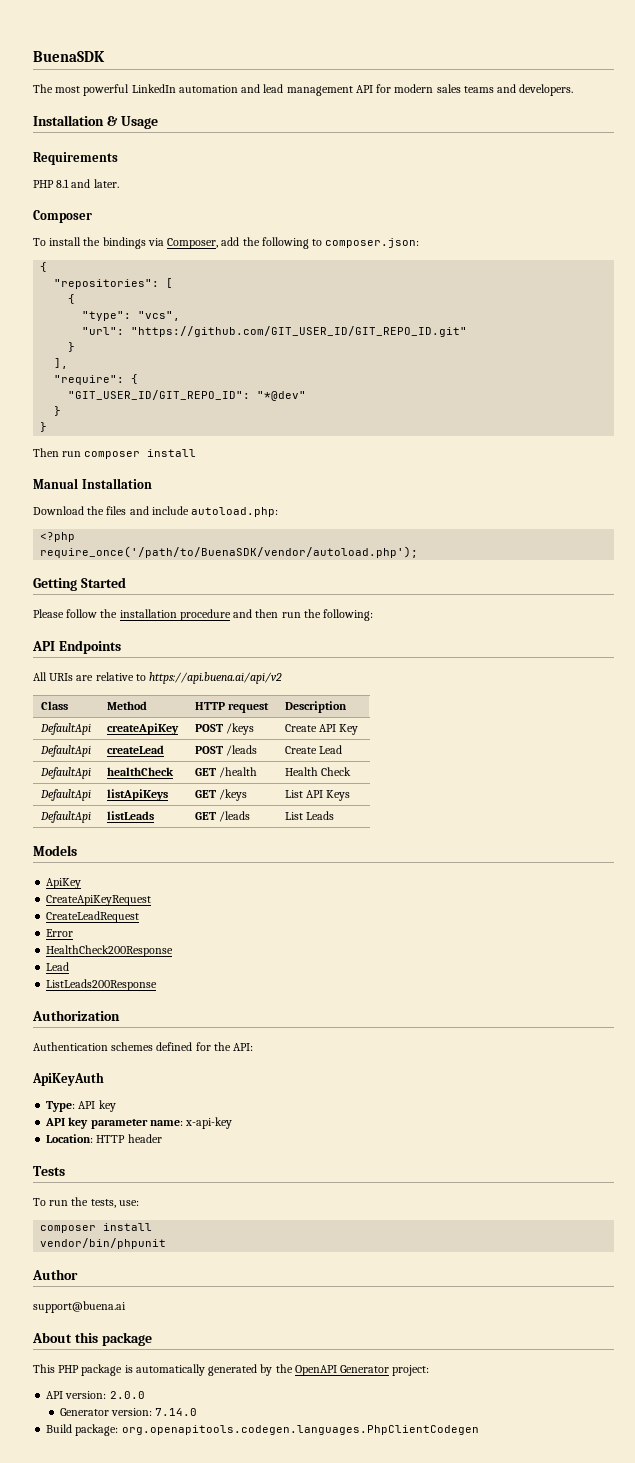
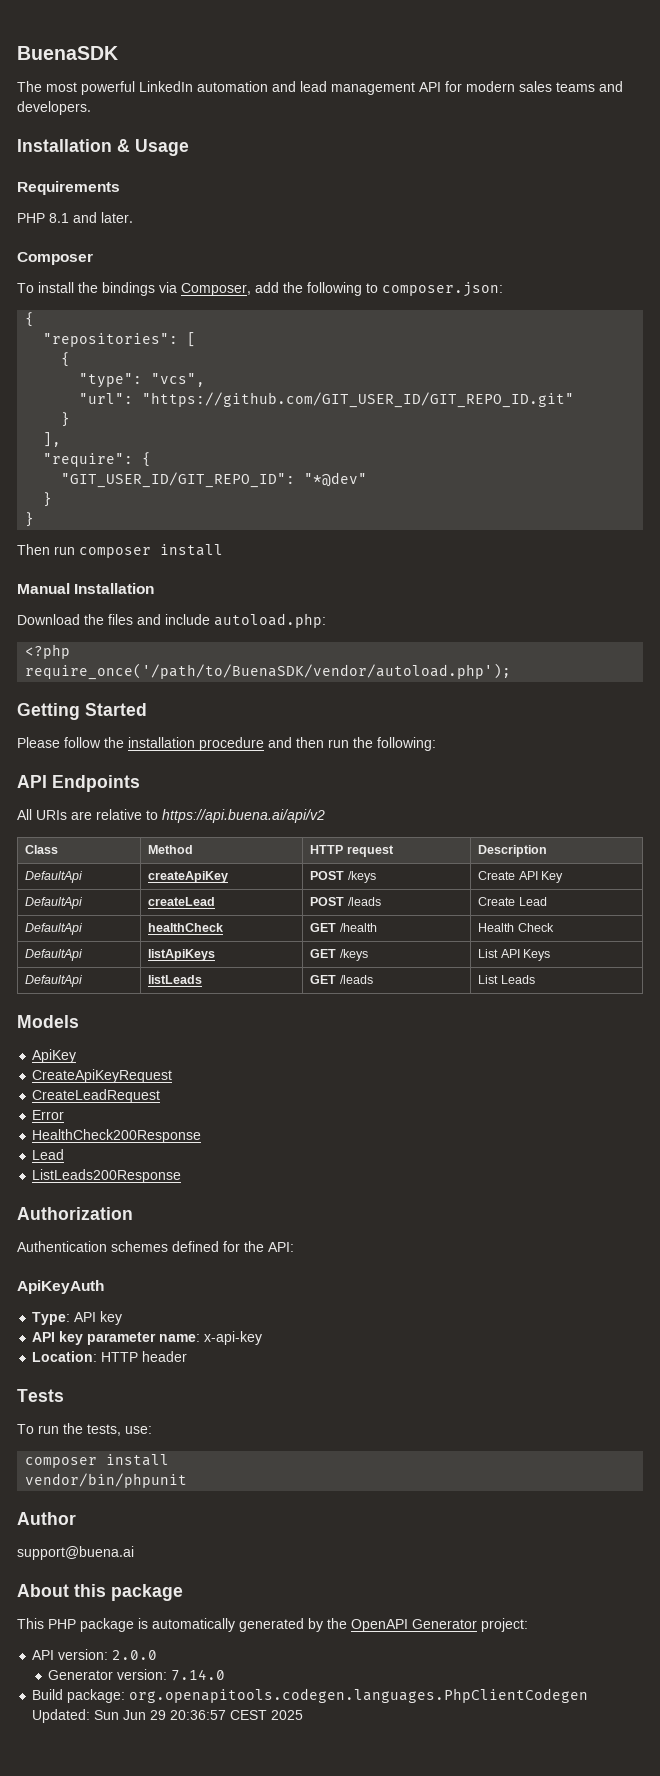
- Build package: org.openapitools.codegen.languages.PhpClientCodegen
+ Build package: org.openapitools.codegen.languages.PhpClientCodegen Updated: Sun Jun 29 20:36:57 CEST 2025

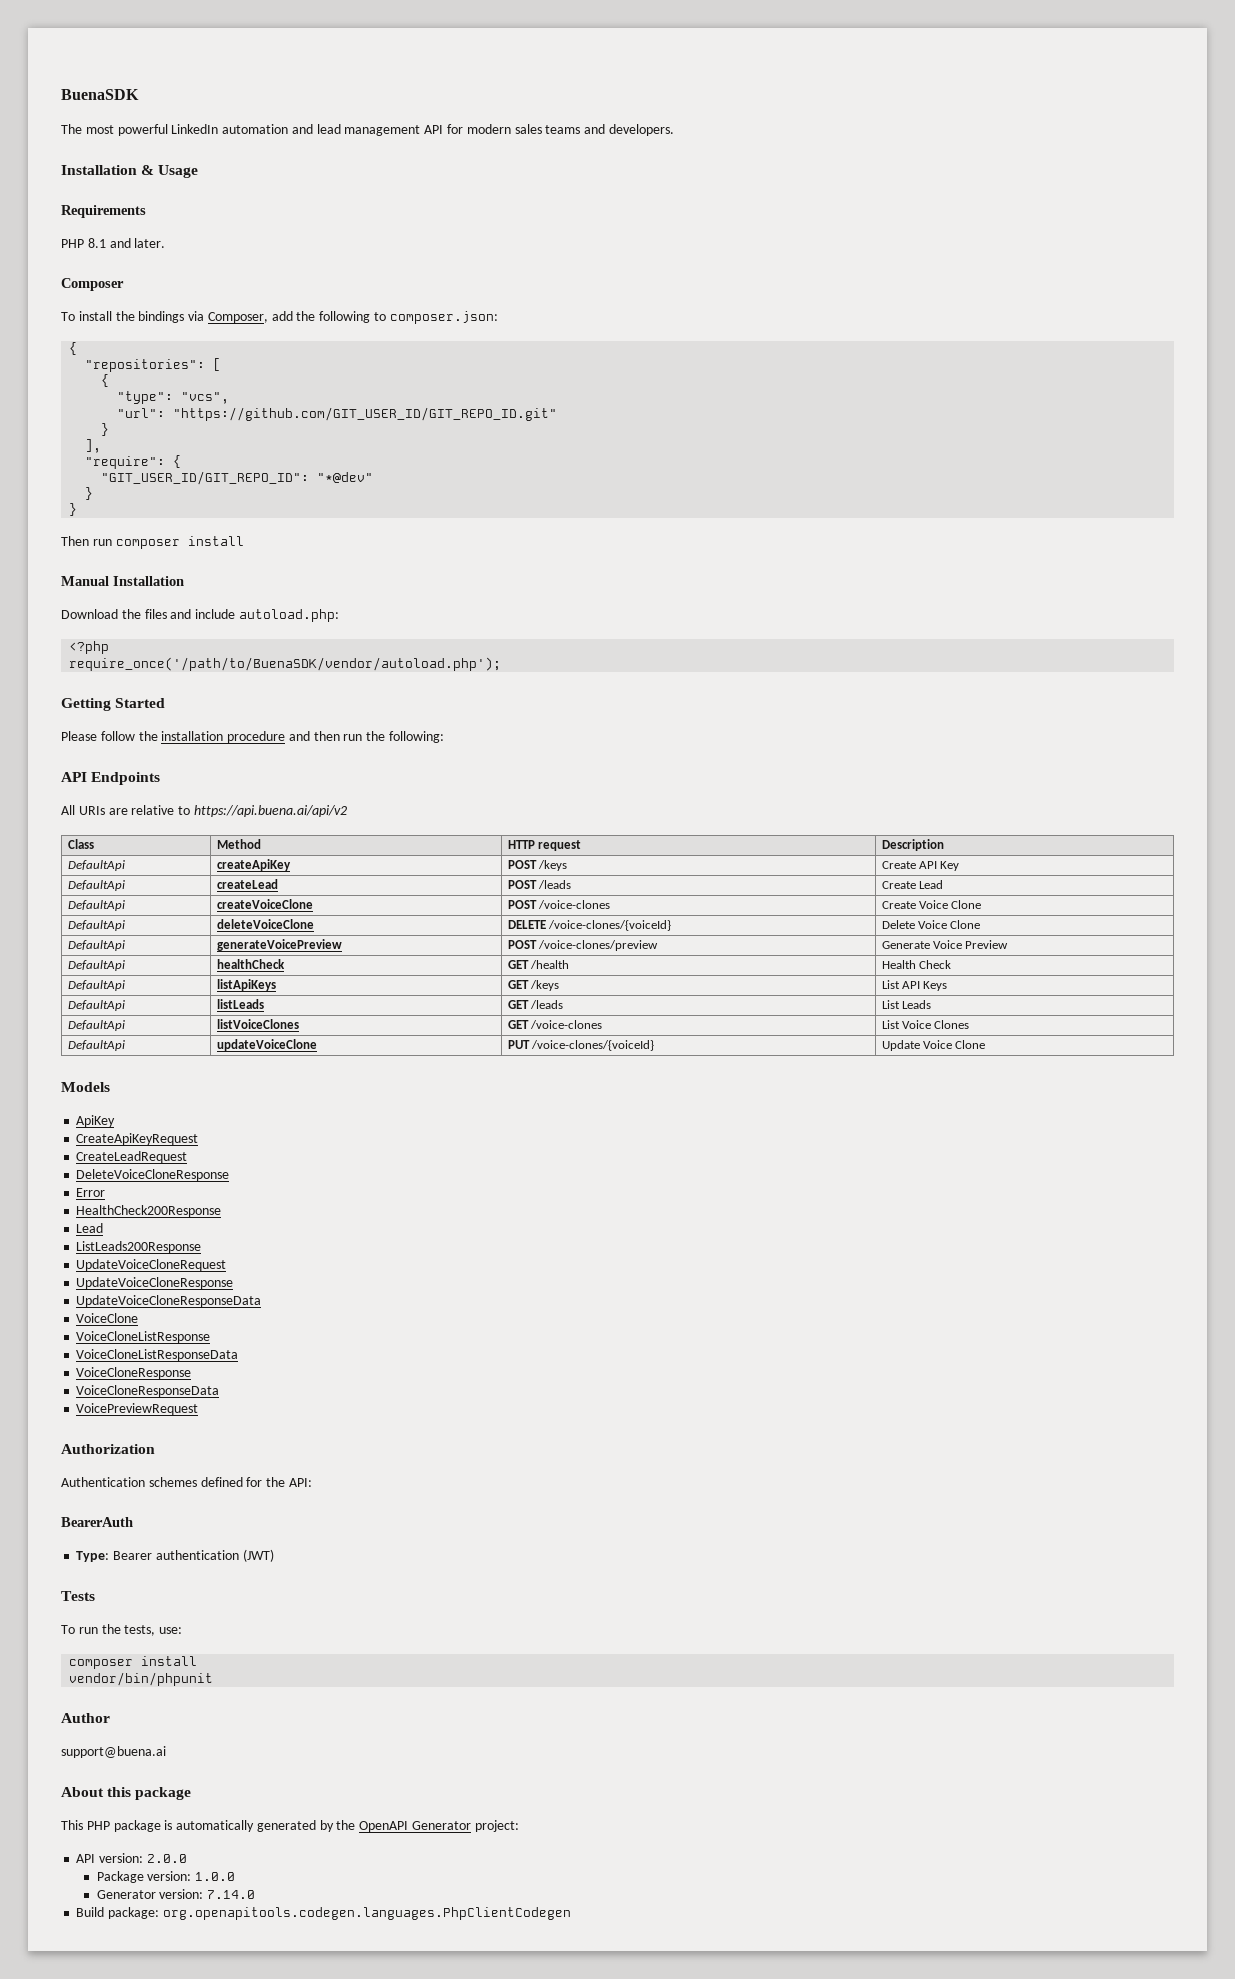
+ DefaultApi | createVoiceClone | POST /voice-clones | Create Voice Clone
+ DefaultApi | deleteVoiceClone | DELETE /voice-clones/{voiceId} | Delete Voice Clone
+ DefaultApi | generateVoicePreview | POST /voice-clones/preview | Generate Voice Preview
+ DefaultApi | listVoiceClones | GET /voice-clones | List Voice Clones
+ DefaultApi | updateVoiceClone | PUT /voice-clones/{voiceId} | Update Voice Clone
+ DeleteVoiceCloneResponse
+ UpdateVoiceCloneRequest
+ UpdateVoiceCloneResponse
+ UpdateVoiceCloneResponseData
+ VoiceClone
+ VoiceCloneListResponse
+ VoiceCloneListResponseData
+ VoiceCloneResponse
+ VoiceCloneResponseData
+ VoicePreviewRequest
- ApiKeyAuth
+ BearerAuth
- Type: API key
- API key parameter name: x-api-key
- Location: HTTP header
+ Type: Bearer authentication (JWT)
+ Package version: 1.0.0
- Build package: org.openapitools.codegen.languages.PhpClientCodegen Updated: Sun Jun 29 20:36:57 CEST 2025
+ Build package: org.openapitools.codegen.languages.PhpClientCodegen

